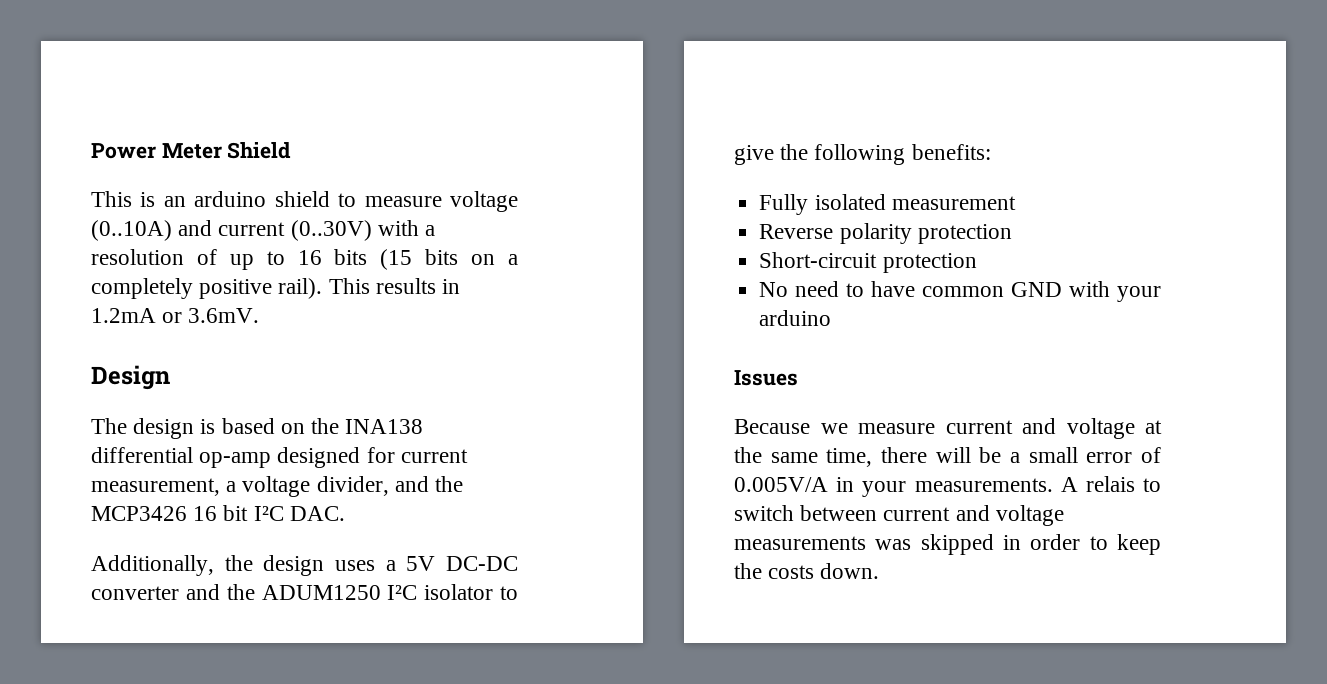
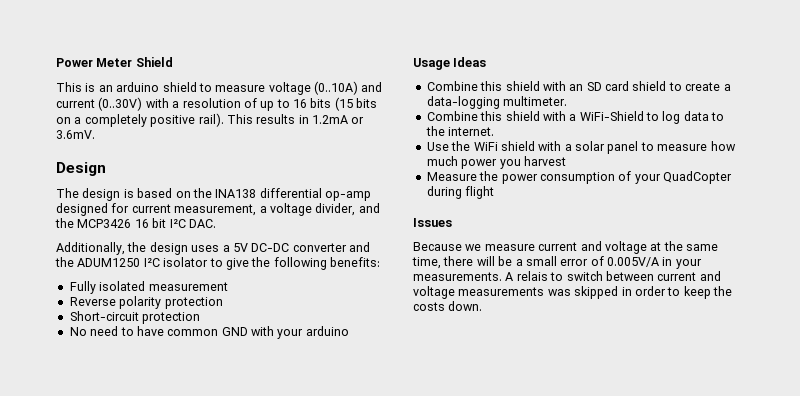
+ Usage Ideas
+ Combine this shield with an SD card shield to create a data-logging multimeter.
+ Combine this shield with a WiFi-Shield to log data to the internet.
+ Use the WiFi shield with a solar panel to measure how much power you harvest
+ Measure the power consumption of your QuadCopter during flight

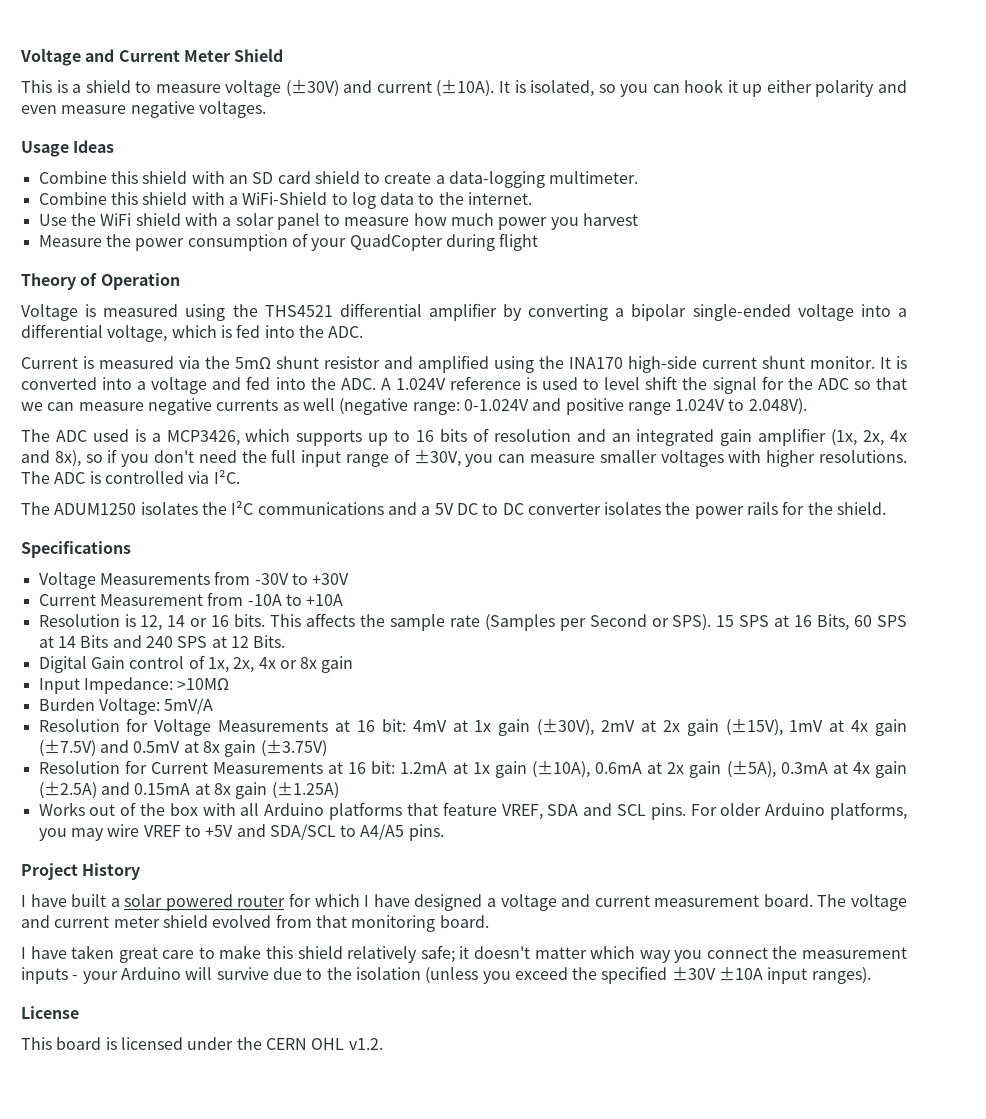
- Power Meter Shield
+ Voltage and Current Meter Shield
- This is an arduino shield to measure voltage (0..10A) and current (0..30V) with a resolution of up to 16 bits (15 bits on a completely positive rail). This results in 1.2mA or 3.6mV.
- Design
- The design is based on the INA138 differential op-amp designed for current measurement, a voltage divider, and the MCP3426 16 bit I²C DAC.
- Additionally, the design uses a 5V DC-DC converter and the ADUM1250 I²C isolator to give the following benefits:
- Fully isolated measurement
- Reverse polarity protection
- Short-circuit protection
- No need to have common GND with your arduino
+ This is a shield to measure voltage (±30V) and current (±10A). It is isolated, so you can hook it up either polarity and even measure negative voltages.
- Issues
- Because we measure current and voltage at the same time, there will be a small error of 0.005V/A in your measurements. A relais to switch between current and voltage measurements was skipped in order to keep the costs down.
+ Theory of Operation
+ Voltage is measured using the THS4521 differential amplifier by converting a bipolar single-ended voltage into a differential voltage, which is fed into the ADC.
+ Current is measured via the 5mΩ shunt resistor and amplified using the INA170 high-side current shunt monitor. It is converted into a voltage and fed into the ADC. A 1.024V reference is used to level shift the signal for the ADC so that we can measure negative currents as well (negative range: 0-1.024V and positive range 1.024V to 2.048V).
+ The ADC used is a MCP3426, which supports up to 16 bits of resolution and an integrated gain amplifier (1x, 2x, 4x and 8x), so if you don't need the full input range of ±30V, you can measure smaller voltages with higher resolutions. The ADC is controlled via I²C.
+ The ADUM1250 isolates the I²C communications and a 5V DC to DC converter isolates the power rails for the shield.
+ Specifications
+ Voltage Measurements from -30V to +30V
+ Current Measurement from -10A to +10A
+ Resolution is 12, 14 or 16 bits. This affects the sample rate (Samples per Second or SPS). 15 SPS at 16 Bits, 60 SPS at 14 Bits and 240 SPS at 12 Bits.
+ Digital Gain control of 1x, 2x, 4x or 8x gain
+ Input Impedance: >10MΩ
+ Burden Voltage: 5mV/A
+ Resolution for Voltage Measurements at 16 bit: 4mV at 1x gain (±30V), 2mV at 2x gain (±15V), 1mV at 4x gain (±7.5V) and 0.5mV at 8x gain (±3.75V)
+ Resolution for Current Measurements at 16 bit: 1.2mA at 1x gain (±10A), 0.6mA at 2x gain (±5A), 0.3mA at 4x gain (±2.5A) and 0.15mA at 8x gain (±1.25A)
+ Works out of the box with all Arduino platforms that feature VREF, SDA and SCL pins. For older Arduino platforms, you may wire VREF to +5V and SDA/SCL to A4/A5 pins.
+ Project History
+ I have built a solar powered router for which I have designed a voltage and current measurement board. The voltage and current meter shield evolved from that monitoring board.
+ I have taken great care to make this shield relatively safe; it doesn't matter which way you connect the measurement inputs - your Arduino will survive due to the isolation (unless you exceed the specified ±30V ±10A input ranges).
+ License
+ This board is licensed under the CERN OHL v1.2.

